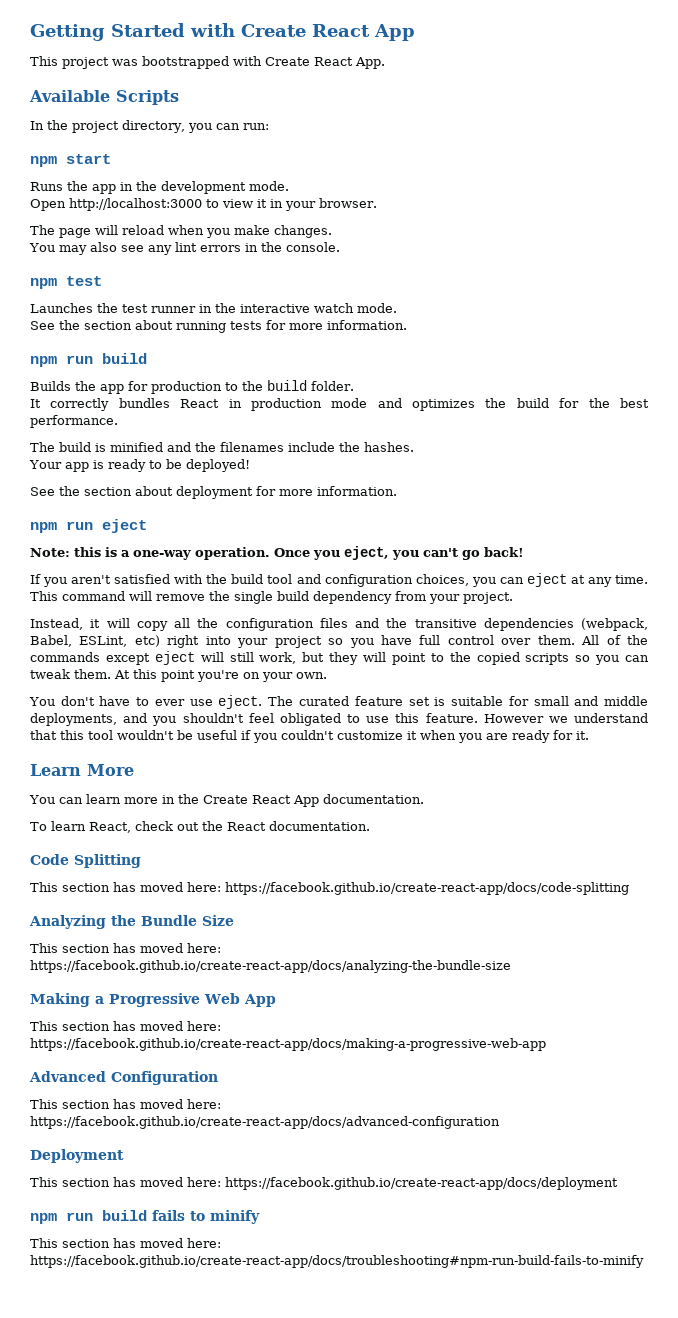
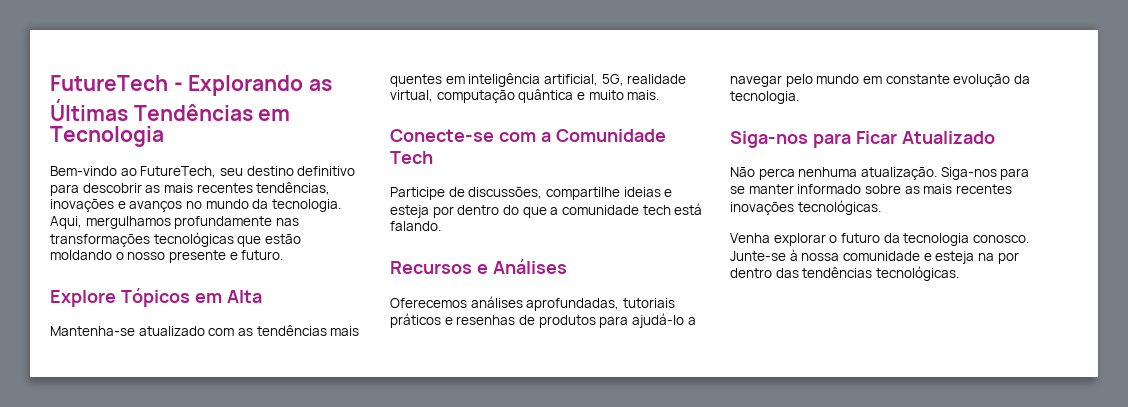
- Getting Started with Create React App
- This project was bootstrapped with Create React App.
- Available Scripts
- In the project directory, you can run:
- npm start
- Runs the app in the development mode.
- Open http://localhost:3000 to view it in your browser.
- The page will reload when you make changes.
- You may also see any lint errors in the console.
- npm test
- Launches the test runner in the interactive watch mode.
- See the section about running tests for more information.
- npm run build
- Builds the app for production to the build folder.
- It correctly bundles React in production mode and optimizes the build for the best performance.
- The build is minified and the filenames include the hashes.
- Your app is ready to be deployed!
- See the section about deployment for more information.
- npm run eject
- Note: this is a one-way operation. Once you eject, you can't go back!
- If you aren't satisfied with the build tool and configuration choices, you can eject at any time. This command will remove the single build dependency from your project.
- Instead, it will copy all the configuration files and the transitive dependencies (webpack, Babel, ESLint, etc) right into your project so you have full control over them. All of the commands except eject will still work, but they will point to the copied scripts so you can tweak them. At this point you're on your own.
- You don't have to ever use eject. The curated feature set is suitable for small and middle deployments, and you shouldn't feel obligated to use this feature. However we understand that this tool wouldn't be useful if you couldn't customize it when you are ready for it.
- Learn More
- You can learn more in the Create React App documentation.
- To learn React, check out the React documentation.
- Code Splitting
- This section has moved here: https://facebook.github.io/create-react-app/docs/code-splitting
- Analyzing the Bundle Size
- This section has moved here: https://facebook.github.io/create-react-app/docs/analyzing-the-bundle-size
- Making a Progressive Web App
- This section has moved here: https://facebook.github.io/create-react-app/docs/making-a-progressive-web-app
- Advanced Configuration
- This section has moved here: https://facebook.github.io/create-react-app/docs/advanced-configuration
- Deployment
- This section has moved here: https://facebook.github.io/create-react-app/docs/deployment
- npm run build fails to minify
- This section has moved here: https://facebook.github.io/create-react-app/docs/troubleshooting#npm-run-build-fails-to-minify
+ FutureTech - Explorando as Últimas Tendências em Tecnologia
+ Bem-vindo ao FutureTech, seu destino definitivo para descobrir as mais recentes tendências, inovações e avanços no mundo da tecnologia. Aqui, mergulhamos profundamente nas transformações tecnológicas que estão moldando o nosso presente e futuro.
+ Explore Tópicos em Alta
+ Mantenha-se atualizado com as tendências mais quentes em inteligência artificial, 5G, realidade virtual, computação quântica e muito mais.
+ Conecte-se com a Comunidade Tech
+ Participe de discussões, compartilhe ideias e esteja por dentro do que a comunidade tech está falando.
+ Recursos e Análises
+ Oferecemos análises aprofundadas, tutoriais práticos e resenhas de produtos para ajudá-lo a navegar pelo mundo em constante evolução da tecnologia.
+ Siga-nos para Ficar Atualizado
+ Não perca nenhuma atualização. Siga-nos para se manter informado sobre as mais recentes inovações tecnológicas.
+ Venha explorar o futuro da tecnologia conosco. Junte-se à nossa comunidade e esteja na por dentro das tendências tecnológicas.

